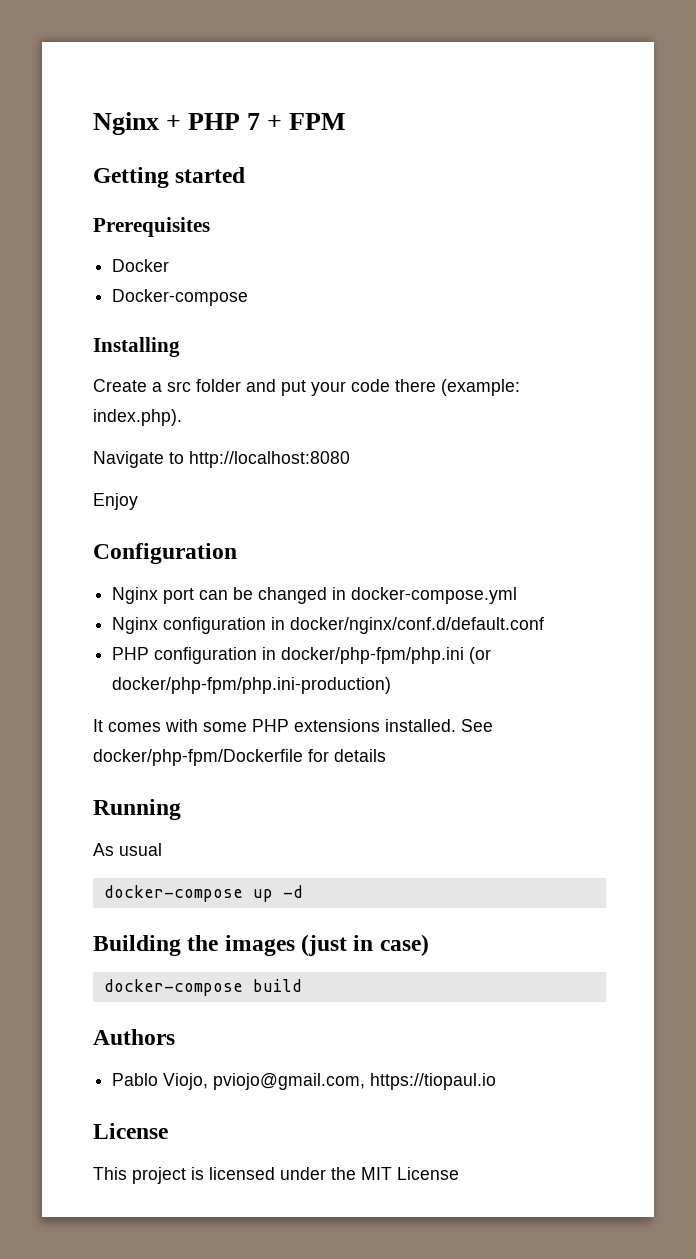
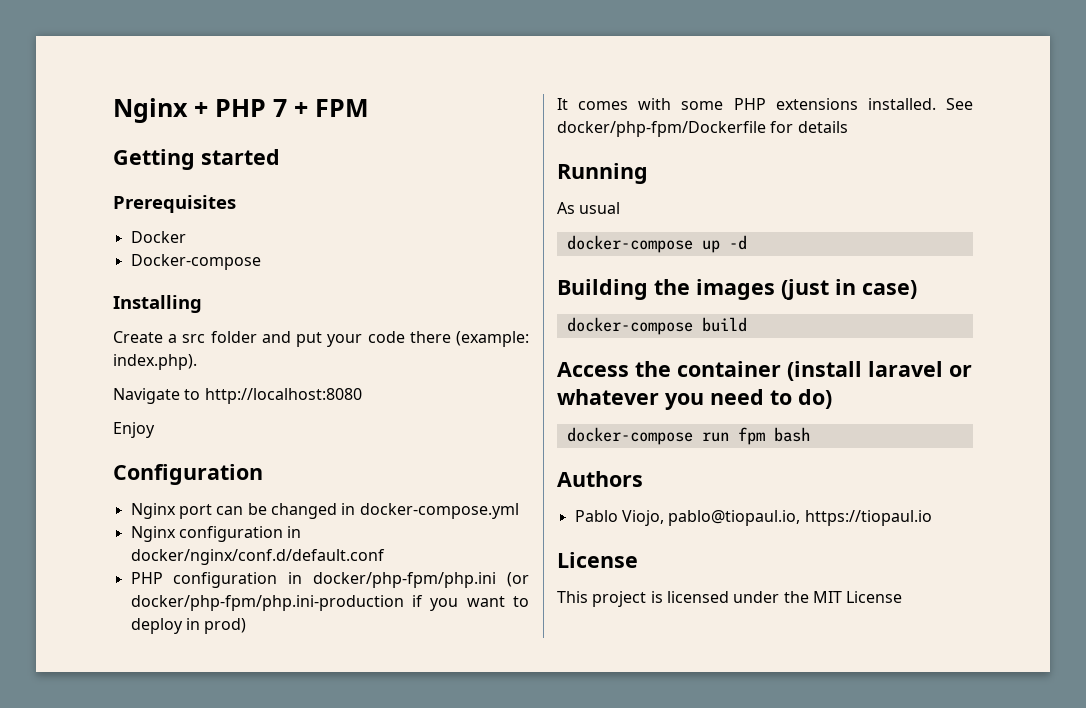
- PHP configuration in docker/php-fpm/php.ini (or docker/php-fpm/php.ini-production)
+ PHP configuration in docker/php-fpm/php.ini (or docker/php-fpm/php.ini-production if you want to deploy in prod)
+ Access the container (install laravel or whatever you need to do)
+ docker-compose run fpm bash
- Pablo Viojo, pviojo@gmail.com, https://tiopaul.io
+ Pablo Viojo, pablo@tiopaul.io, https://tiopaul.io

